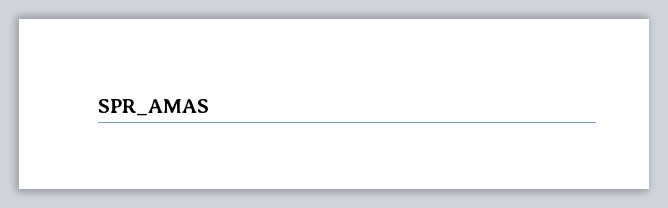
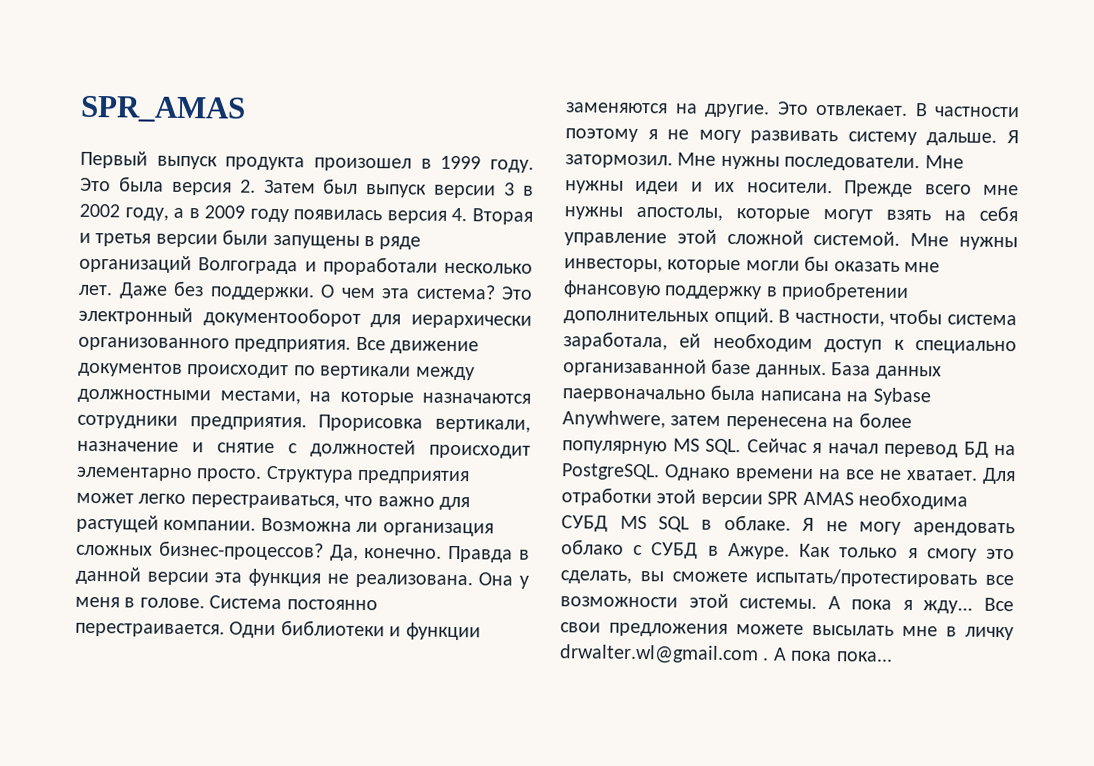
+ Первый выпуск продукта произошел в 1999 году. Это была версия 2. Затем был выпуск версии 3 в 2002 году, а в 2009 году появилась версия 4. Вторая и третья версии были запущены в ряде организаций Волгограда и проработали несколько лет. Даже без поддержки. О чем эта система? Это электронный документооборот для иерархически организованного предприятия. Все движение документов происходит по вертикали между должностными местами, на которые назначаются сотрудники предприятия. Прорисовка вертикали, назначение и снятие с должностей происходит элементарно просто. Структура предприятия может легко перестраиваться, что важно для растущей компании. Возможна ли организация сложных бизнес-процессов? Да, конечно. Правда в данной версии эта функция не реализована. Она у меня в голове. Система постоянно перестраивается. Одни библиотеки и функции заменяются на другие. Это отвлекает. В частности поэтому я не могу развивать систему дальше. Я затормозил. Мне нужны последователи. Мне нужны идеи и их носители. Прежде всего мне нужны апостолы, которые могут взять на себя управление этой сложной системой. Мне нужны инвесторы, которые могли бы оказать мне фнансовую поддержку в приобретении дополнительных опций. В частности, чтобы система заработала, ей необходим доступ к специально организаванной базе данных. База данных паервоначально была написана на Sybase Anywhwere, затем перенесена на более популярную MS SQL. Сейчас я начал перевод БД на PostgreSQL. Однако времени на все не хватает. Для отработки этой версии SPR AMAS необходима СУБД MS SQL в облаке. Я не могу арендовать облако с СУБД в Ажуре. Как только я смогу это сделать, вы сможете испытать/протестировать все возможности этой системы. А пока я жду... Все свои предложения можете высылать мне в личку drwalter.wl@gmail.com . А пока пока...

